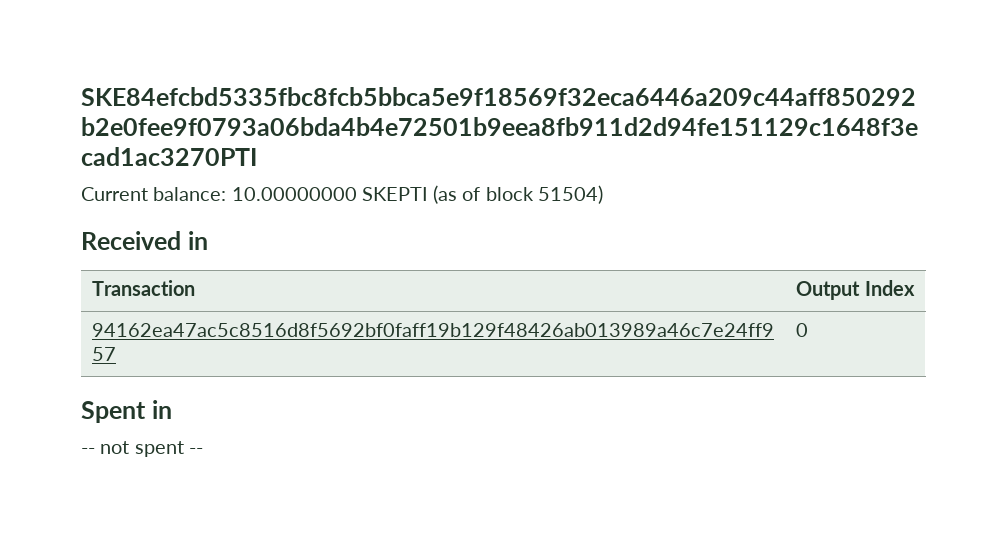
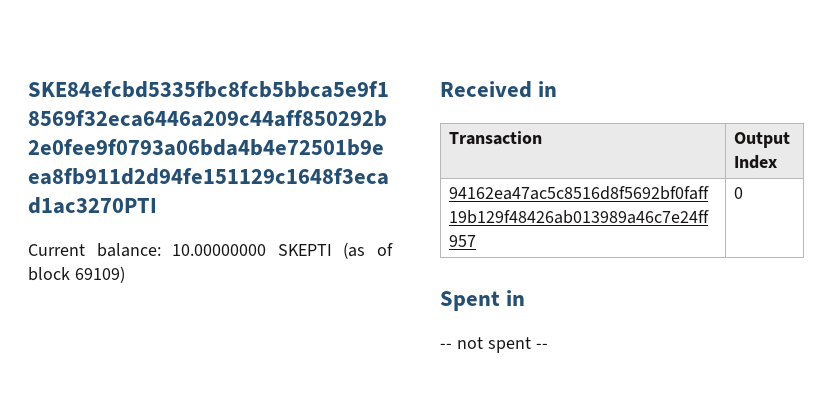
- Current balance: 10.00000000 SKEPTI (as of block 51504)
+ Current balance: 10.00000000 SKEPTI (as of block 69109)

